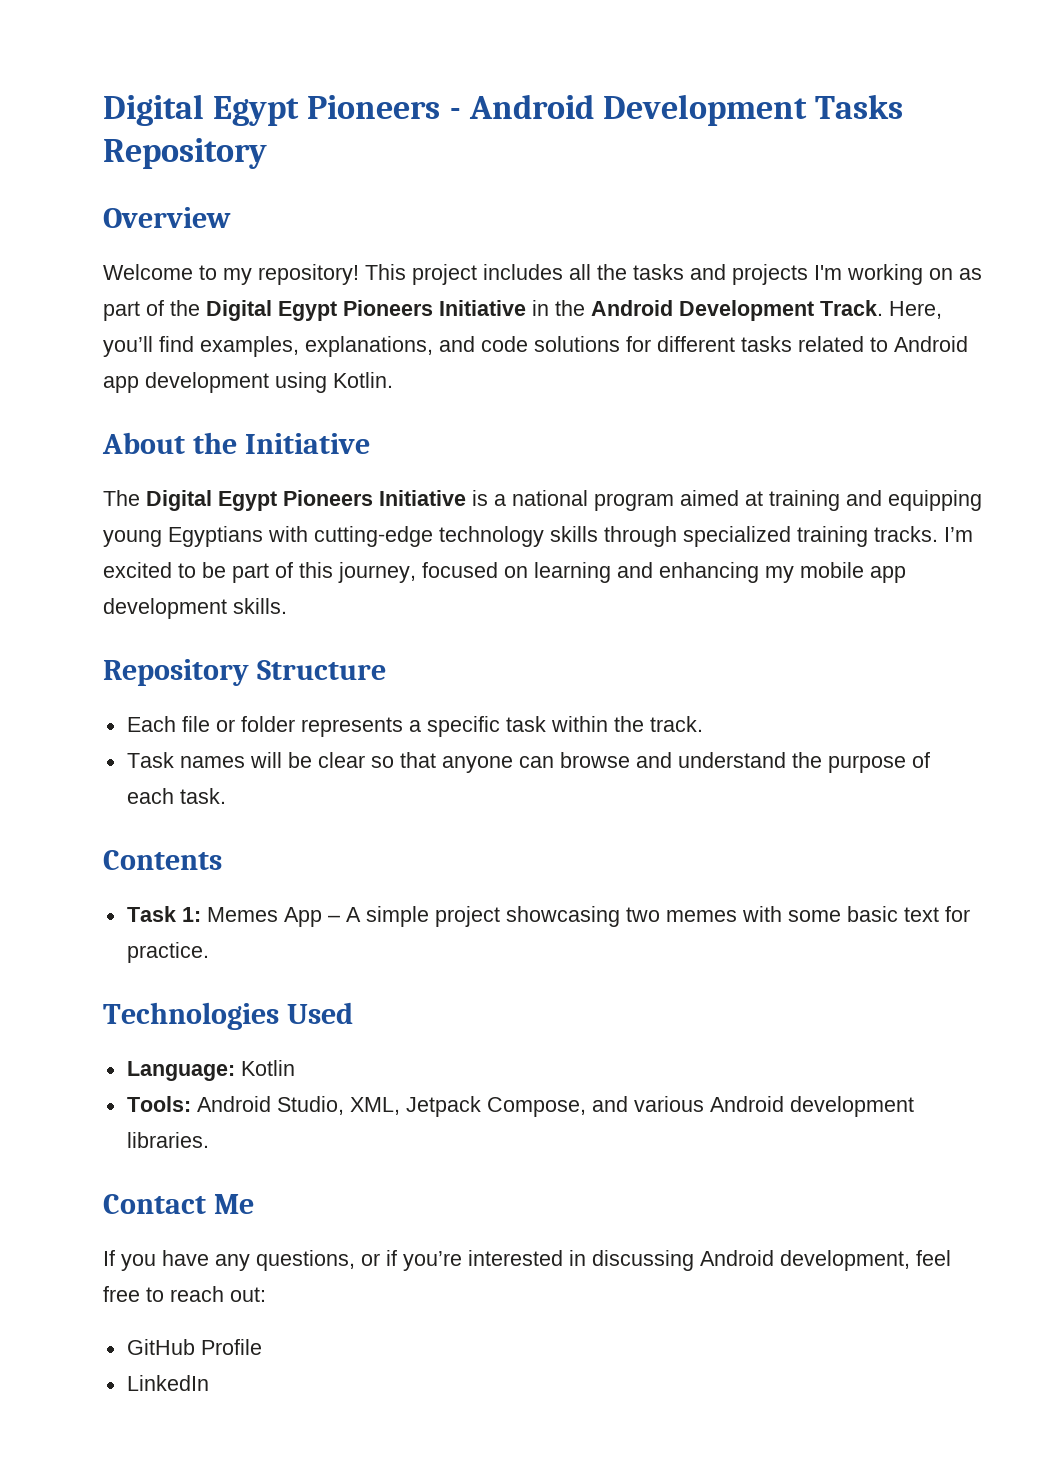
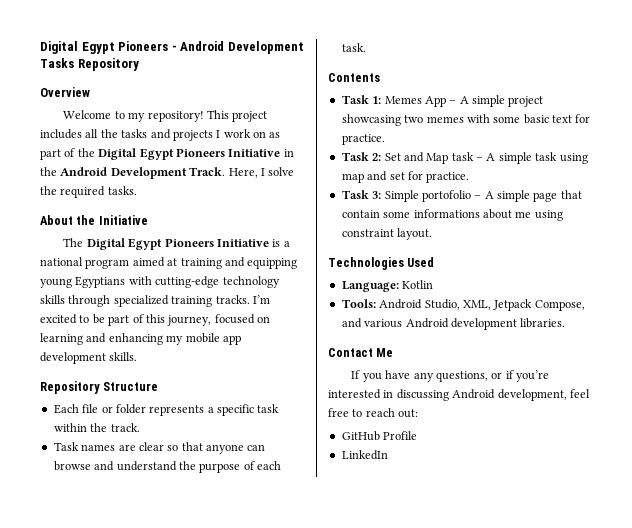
- This project includes all the tasks and projects I'm working on as part of the Digital Egypt Pioneers Initiative in the Android Development Track.
+ This project includes all the tasks and projects I work on as part of the Digital Egypt Pioneers Initiative in the Android Development Track.
- Here, you’ll find examples, explanations, and code solutions for different tasks related to Android app development using Kotlin.
+ Here, I solve the required tasks.
- Task names will be clear so that anyone can browse and understand the purpose of each task.
+ Task names are clear so that anyone can browse and understand the purpose of each task.
+ Task 2: Set and Map task – A simple task using map and set for practice.
+ Task 3: Simple portofolio – A simple page that contain some informations about me using constraint layout.

